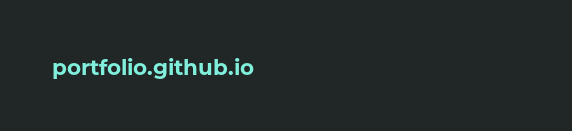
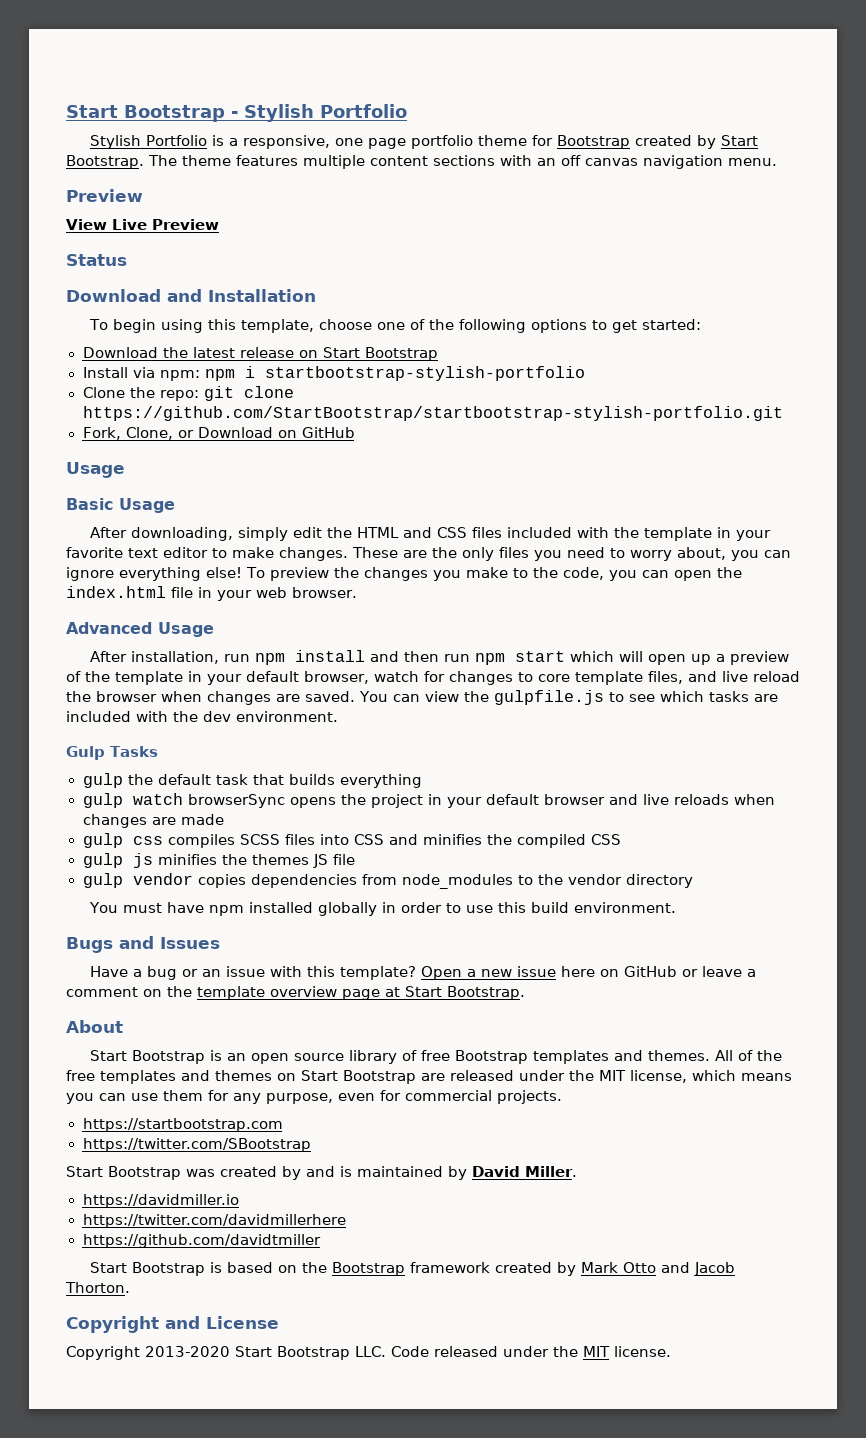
- portfolio.github.io
+ Start Bootstrap - Stylish Portfolio
+ Stylish Portfolio is a responsive, one page portfolio theme for Bootstrap created by Start Bootstrap. The theme features multiple content sections with an off canvas navigation menu.
+ Preview
+ View Live Preview
+ Status
+ Download and Installation
+ To begin using this template, choose one of the following options to get started:
+ Download the latest release on Start Bootstrap
+ Install via npm: npm i startbootstrap-stylish-portfolio
+ Clone the repo: git clone https://github.com/StartBootstrap/startbootstrap-stylish-portfolio.git
+ Fork, Clone, or Download on GitHub
+ Usage
+ Basic Usage
+ After downloading, simply edit the HTML and CSS files included with the template in your favorite text editor to make changes. These are the only files you need to worry about, you can ignore everything else! To preview the changes you make to the code, you can open the index.html file in your web browser.
+ Advanced Usage
+ After installation, run npm install and then run npm start which will open up a preview of the template in your default browser, watch for changes to core template files, and live reload the browser when changes are saved. You can view the gulpfile.js to see which tasks are included with the dev environment.
+ Gulp Tasks
+ gulp the default task that builds everything
+ gulp watch browserSync opens the project in your default browser and live reloads when changes are made
+ gulp css compiles SCSS files into CSS and minifies the compiled CSS
+ gulp js minifies the themes JS file
+ gulp vendor copies dependencies from node_modules to the vendor directory
+ You must have npm installed globally in order to use this build environment.
+ Bugs and Issues
+ Have a bug or an issue with this template? Open a new issue here on GitHub or leave a comment on the template overview page at Start Bootstrap.
+ About
+ Start Bootstrap is an open source library of free Bootstrap templates and themes. All of the free templates and themes on Start Bootstrap are released under the MIT license, which means you can use them for any purpose, even for commercial projects.
+ https://startbootstrap.com
+ https://twitter.com/SBootstrap
+ Start Bootstrap was created by and is maintained by David Miller.
+ https://davidmiller.io
+ https://twitter.com/davidmillerhere
+ https://github.com/davidtmiller
+ Start Bootstrap is based on the Bootstrap framework created by Mark Otto and Jacob Thorton.
+ Copyright and License
+ Copyright 2013-2020 Start Bootstrap LLC. Code released under the MIT license.

